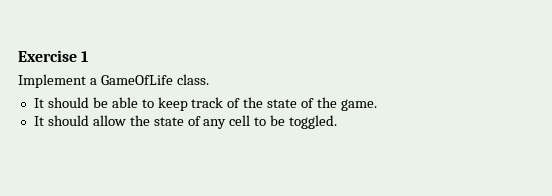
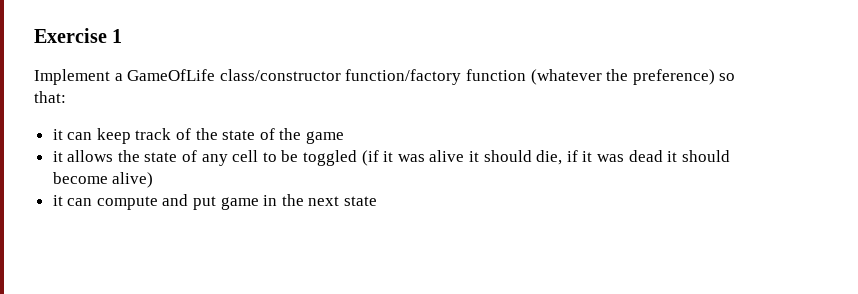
- Implement a GameOfLife class.
- It should be able to keep track of the state of the game.
- It should allow the state of any cell to be toggled.
+ Implement a GameOfLife class/constructor function/factory function (whatever the preference) so that:
+ it can keep track of the state of the game
+ it allows the state of any cell to be toggled (if it was alive it should die, if it was dead it should become alive)
+ it can compute and put game in the next state

